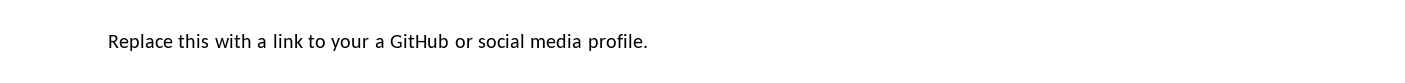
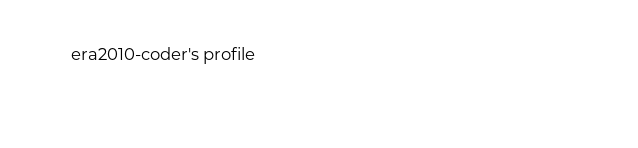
- Replace this with a link to your a GitHub or social media profile.
+ era2010-coder's profile

